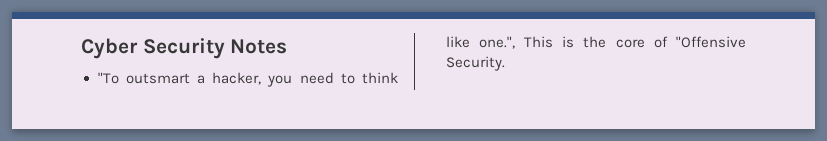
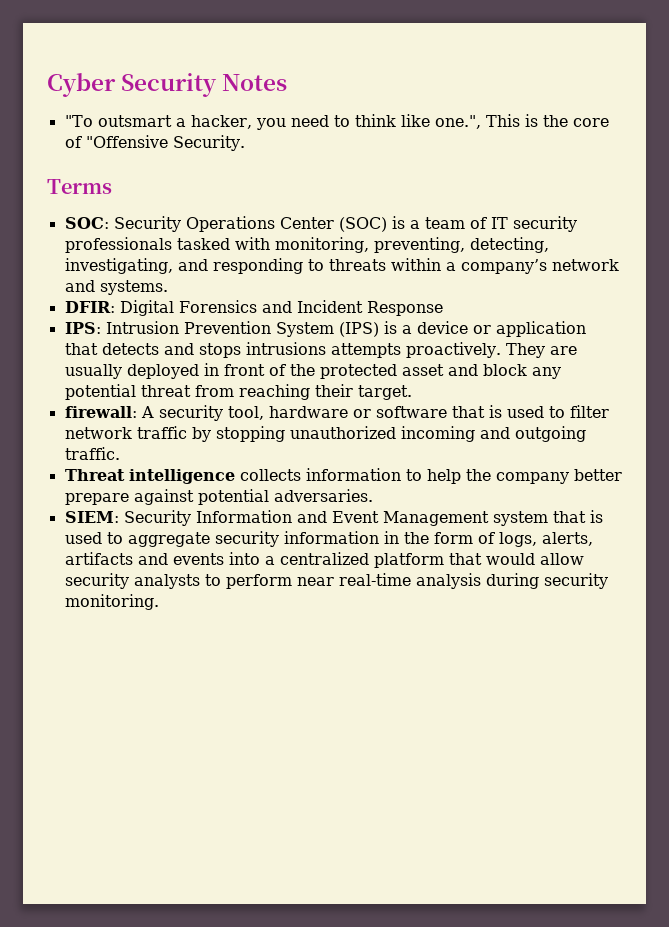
+ Terms
+ SOC: Security Operations Center (SOC) is a team of IT security professionals tasked with monitoring, preventing, detecting, investigating, and responding to threats within a company’s network and systems.
+ DFIR: Digital Forensics and Incident Response
+ IPS: Intrusion Prevention System (IPS) is a device or application that detects and stops intrusions attempts proactively. They are usually deployed in front of the protected asset and block any potential threat from reaching their target.
+ firewall: A security tool, hardware or software that is used to filter network traffic by stopping unauthorized incoming and outgoing traffic.
+ Threat intelligence collects information to help the company better prepare against potential adversaries.
+ SIEM: Security Information and Event Management system that is used to aggregate security information in the form of logs, alerts, artifacts and events into a centralized platform that would allow security analysts to perform near real-time analysis during security monitoring.

